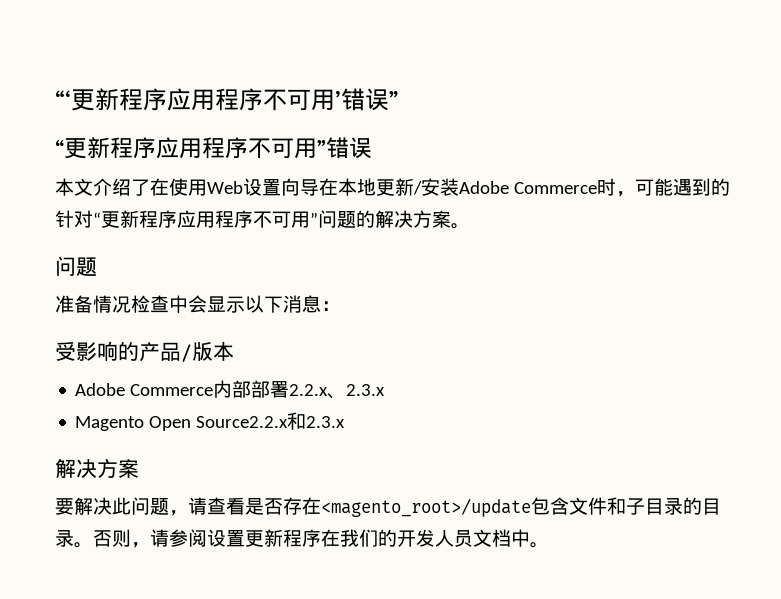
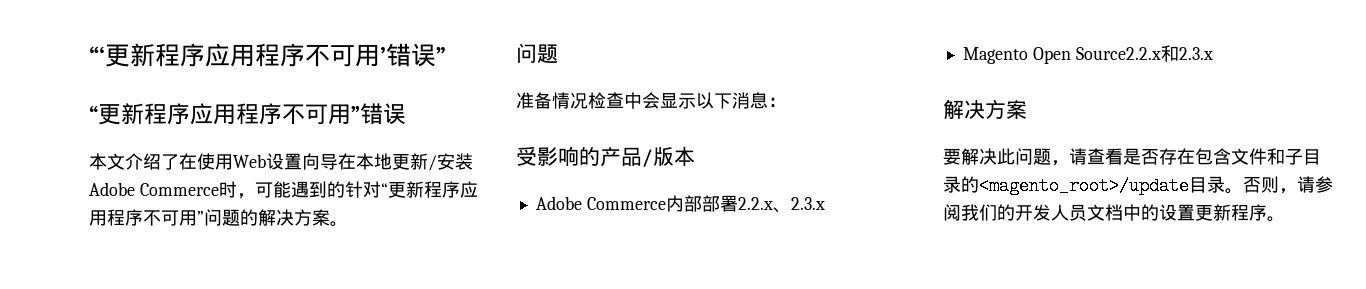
- 要解决此问题，请查看是否存在<magento_root>/update包含文件和子目录的目录。
+ 要解决此问题，请查看是否存在包含文件和子目录的<magento_root>/update目录。
- 否则，请参阅设置更新程序在我们的开发人员文档中。
+ 否则，请参阅我们的开发人员文档中的设置更新程序。

